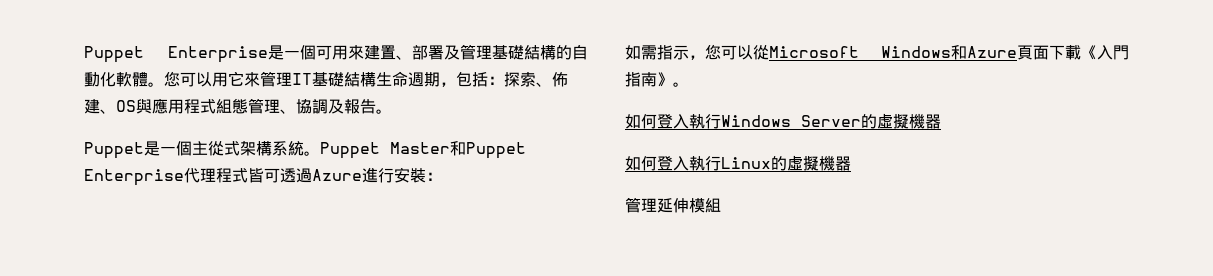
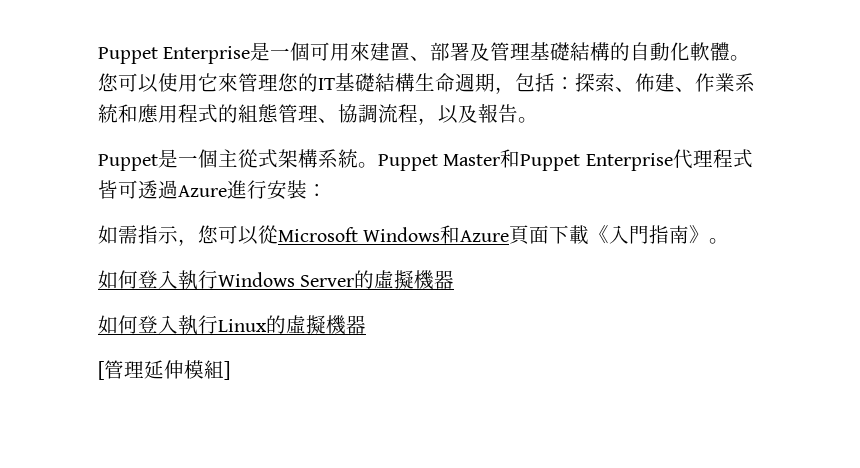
- 您可以用它來管理IT基礎結構生命週期，包括：探索、佈建、OS與應用程式組態管理、協調及報告。
+ 您可以使用它來管理您的IT基礎結構生命週期，包括：探索、佈建、作業系統和應用程式的組態管理、協調流程，以及報告。
- 管理延伸模組
+ [管理延伸模組]

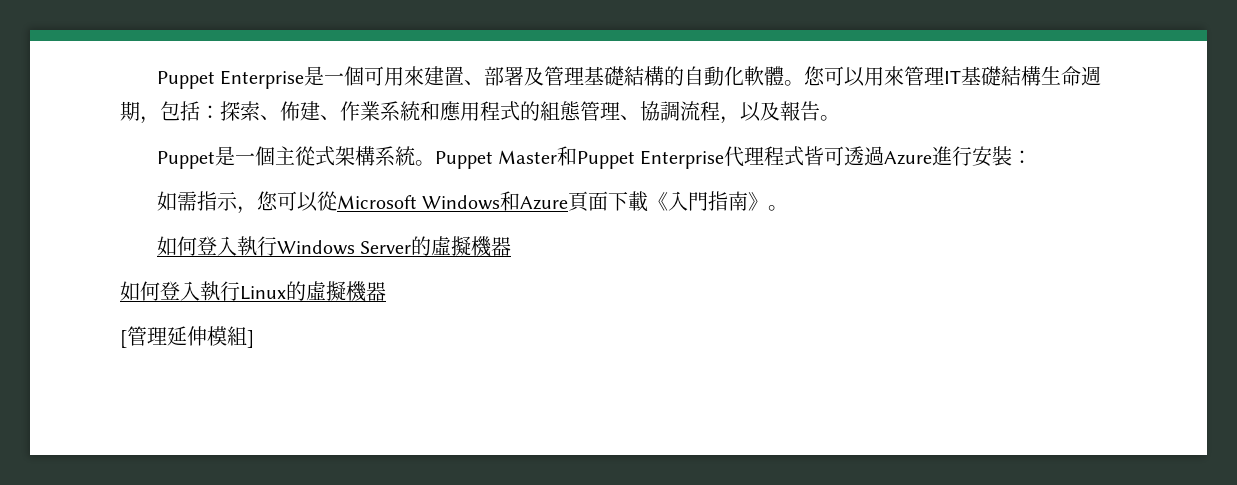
- 您可以使用它來管理您的IT基礎結構生命週期，包括：探索、佈建、作業系統和應用程式的組態管理、協調流程，以及報告。
+ 您可以用來管理IT基礎結構生命週期，包括：探索、佈建、作業系統和應用程式的組態管理、協調流程，以及報告。

